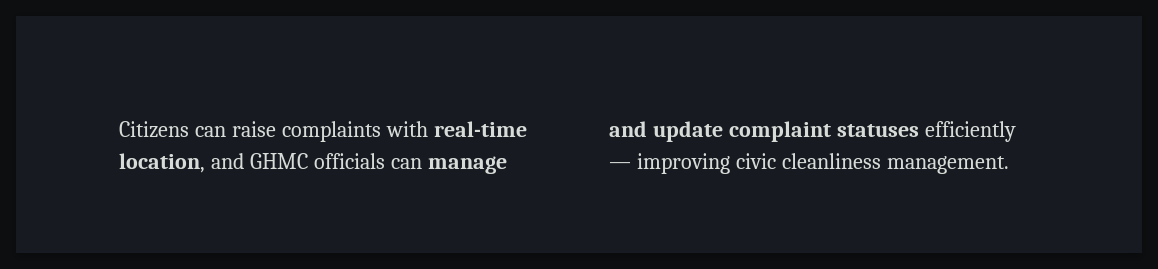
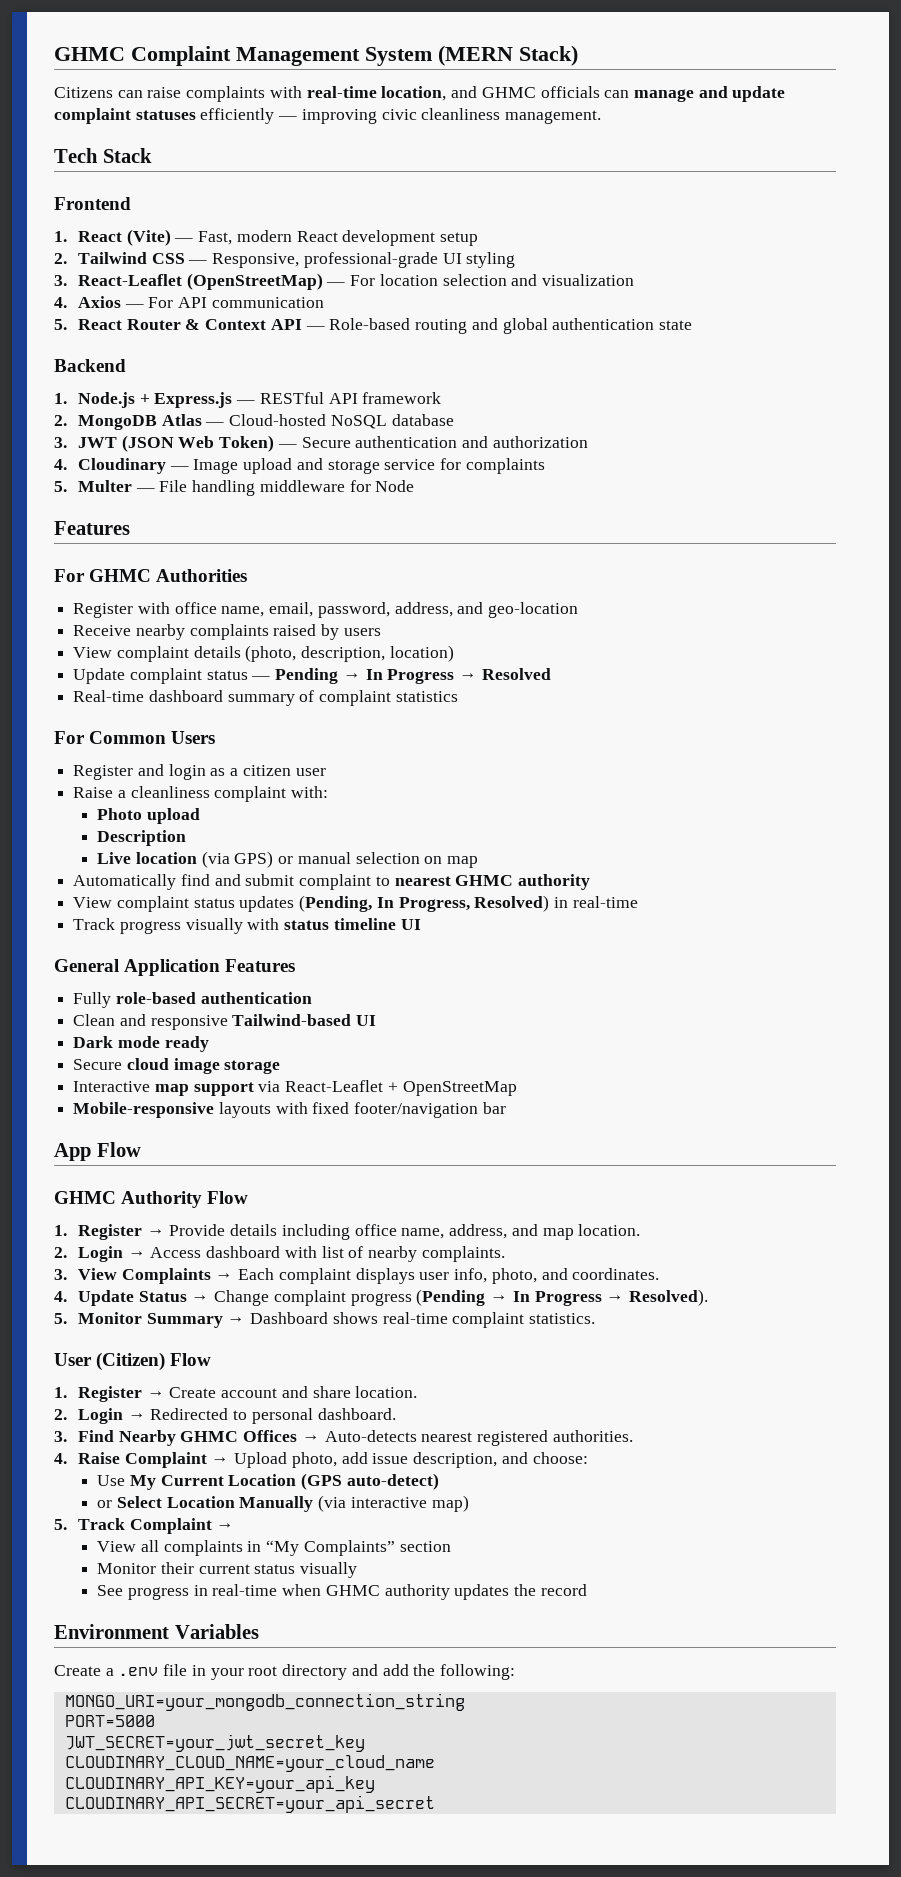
+ GHMC Complaint Management System (MERN Stack)
+ Tech Stack
+ Frontend
+ 1. React (Vite) — Fast, modern React development setup
+ 2. Tailwind CSS — Responsive, professional-grade UI styling
+ 3. React-Leaflet (OpenStreetMap) — For location selection and visualization
+ 4. Axios — For API communication
+ 5. React Router & Context API — Role-based routing and global authentication state
+ Backend
+ 1. Node.js + Express.js — RESTful API framework
+ 2. MongoDB Atlas — Cloud-hosted NoSQL database
+ 3. JWT (JSON Web Token) — Secure authentication and authorization
+ 4. Cloudinary — Image upload and storage service for complaints
+ 5. Multer — File handling middleware for Node
+ Features
+ For GHMC Authorities
+ Register with office name, email, password, address, and geo-location
+ Receive nearby complaints raised by users
+ View complaint details (photo, description, location)
+ Update complaint status — Pending → In Progress → Resolved
+ Real-time dashboard summary of complaint statistics
+ For Common Users
+ Register and login as a citizen user
+ Raise a cleanliness complaint with:
+ Photo upload
+ Description
+ Live location (via GPS) or manual selection on map
+ Automatically find and submit complaint to nearest GHMC authority
+ View complaint status updates (Pending, In Progress, Resolved) in real-time
+ Track progress visually with status timeline UI
+ General Application Features
+ Fully role-based authentication
+ Clean and responsive Tailwind-based UI
+ Dark mode ready
+ Secure cloud image storage
+ Interactive map support via React-Leaflet + OpenStreetMap
+ Mobile-responsive layouts with fixed footer/navigation bar
+ App Flow
+ GHMC Authority Flow
+ 1. Register → Provide details including office name, address, and map location.
+ 2. Login → Access dashboard with list of nearby complaints.
+ 3. View Complaints → Each complaint displays user info, photo, and coordinates.
+ 4. Update Status → Change complaint progress (Pending → In Progress → Resolved).
+ 5. Monitor Summary → Dashboard shows real-time complaint statistics.
+ User (Citizen) Flow
+ 1. Register → Create account and share location.
+ 2. Login → Redirected to personal dashboard.
+ 3. Find Nearby GHMC Offices → Auto-detects nearest registered authorities.
+ 4. Raise Complaint → Upload photo, add issue description, and choose:
+ Use My Current Location (GPS auto-detect)
+ or Select Location Manually (via interactive map)
+ 5. Track Complaint →
+ View all complaints in “My Complaints” section
+ Monitor their current status visually
+ See progress in real-time when GHMC authority updates the record
+ Environment Variables
+ Create a .env file in your root directory and add the following:
+ MONGO_URI=your_mongodb_connection_string
+ PORT=5000
+ JWT_SECRET=your_jwt_secret_key
+ CLOUDINARY_CLOUD_NAME=your_cloud_name
+ CLOUDINARY_API_KEY=your_api_key
+ CLOUDINARY_API_SECRET=your_api_secret

